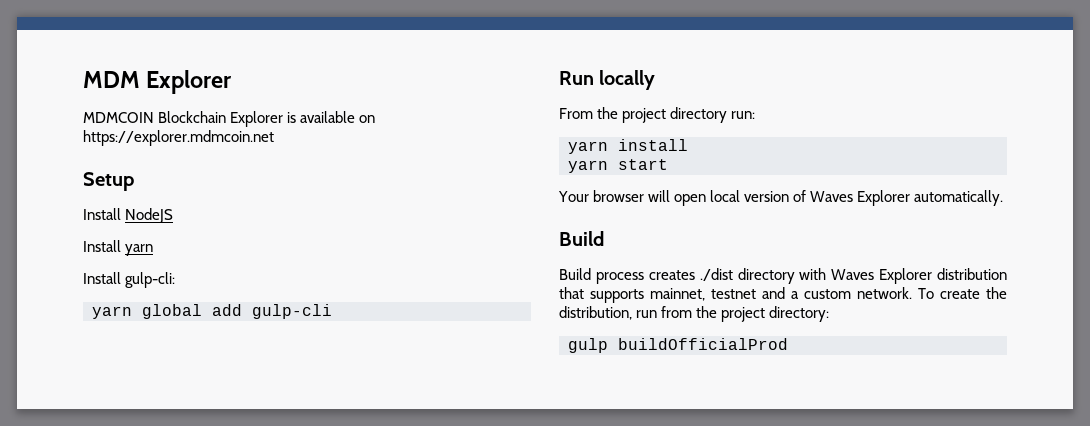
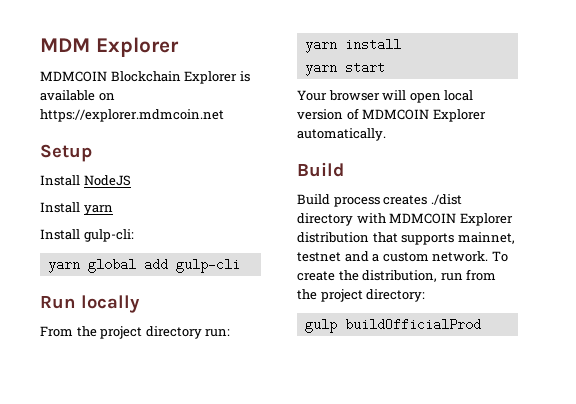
- Your browser will open local version of Waves Explorer automatically.
+ Your browser will open local version of MDMCOIN Explorer automatically.
- Build process creates ./dist directory with Waves Explorer distribution that supports mainnet, testnet and a custom network.
+ Build process creates ./dist directory with MDMCOIN Explorer distribution that supports mainnet, testnet and a custom network.

